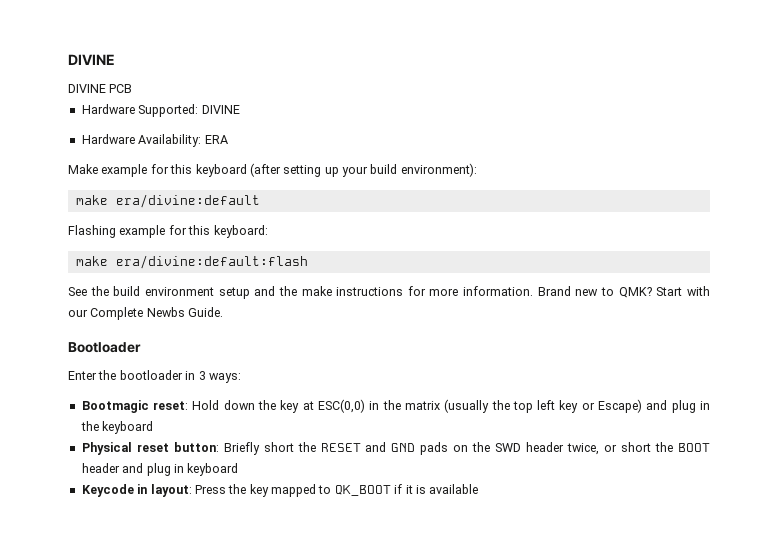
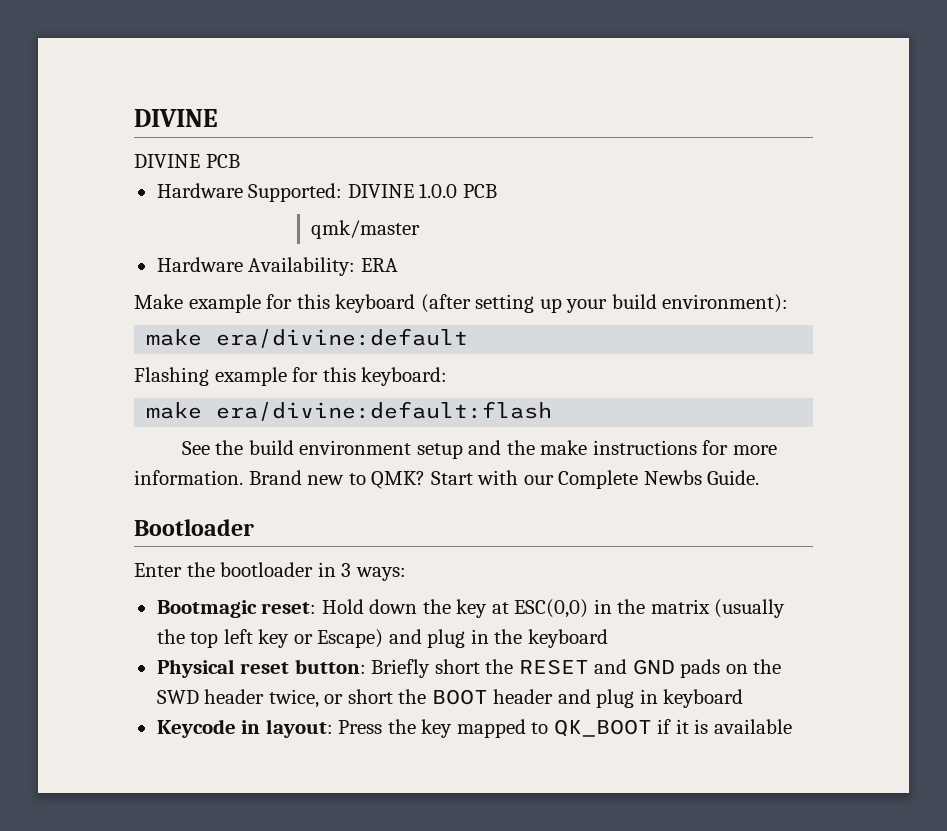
- Hardware Supported: DIVINE
+ Hardware Supported: DIVINE 1.0.0 PCB
+ qmk/master

